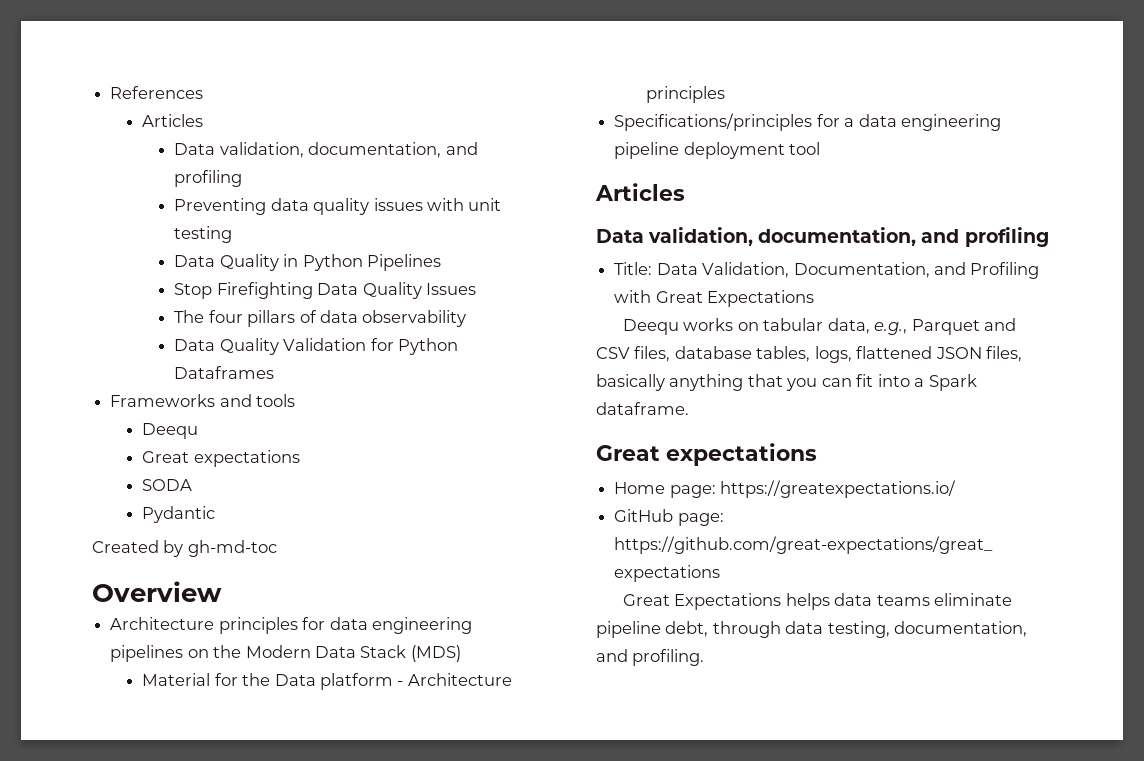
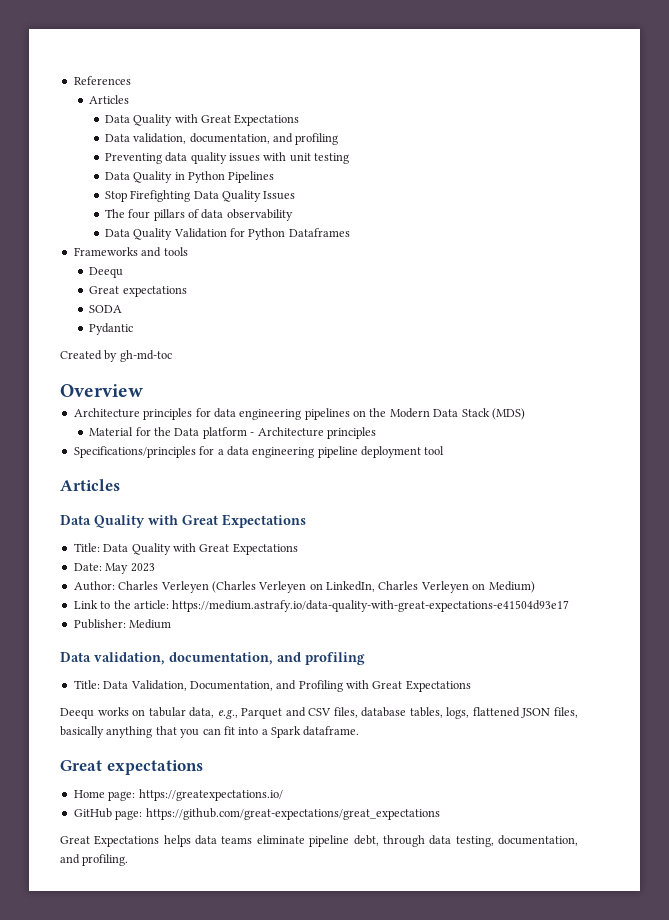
  References
  Articles
+ Data Quality with Great Expectations
  Specifications/principles for a data engineering pipeline deployment tool
  Articles
+ Data Quality with Great Expectations
+ Title: Data Quality with Great Expectations
+ Date: May 2023
+ Author: Charles Verleyen (Charles Verleyen on LinkedIn, Charles Verleyen on Medium)
+ Link to the article: https://medium.astrafy.io/data-quality-with-great-expectations-e41504d93e17
+ Publisher: Medium

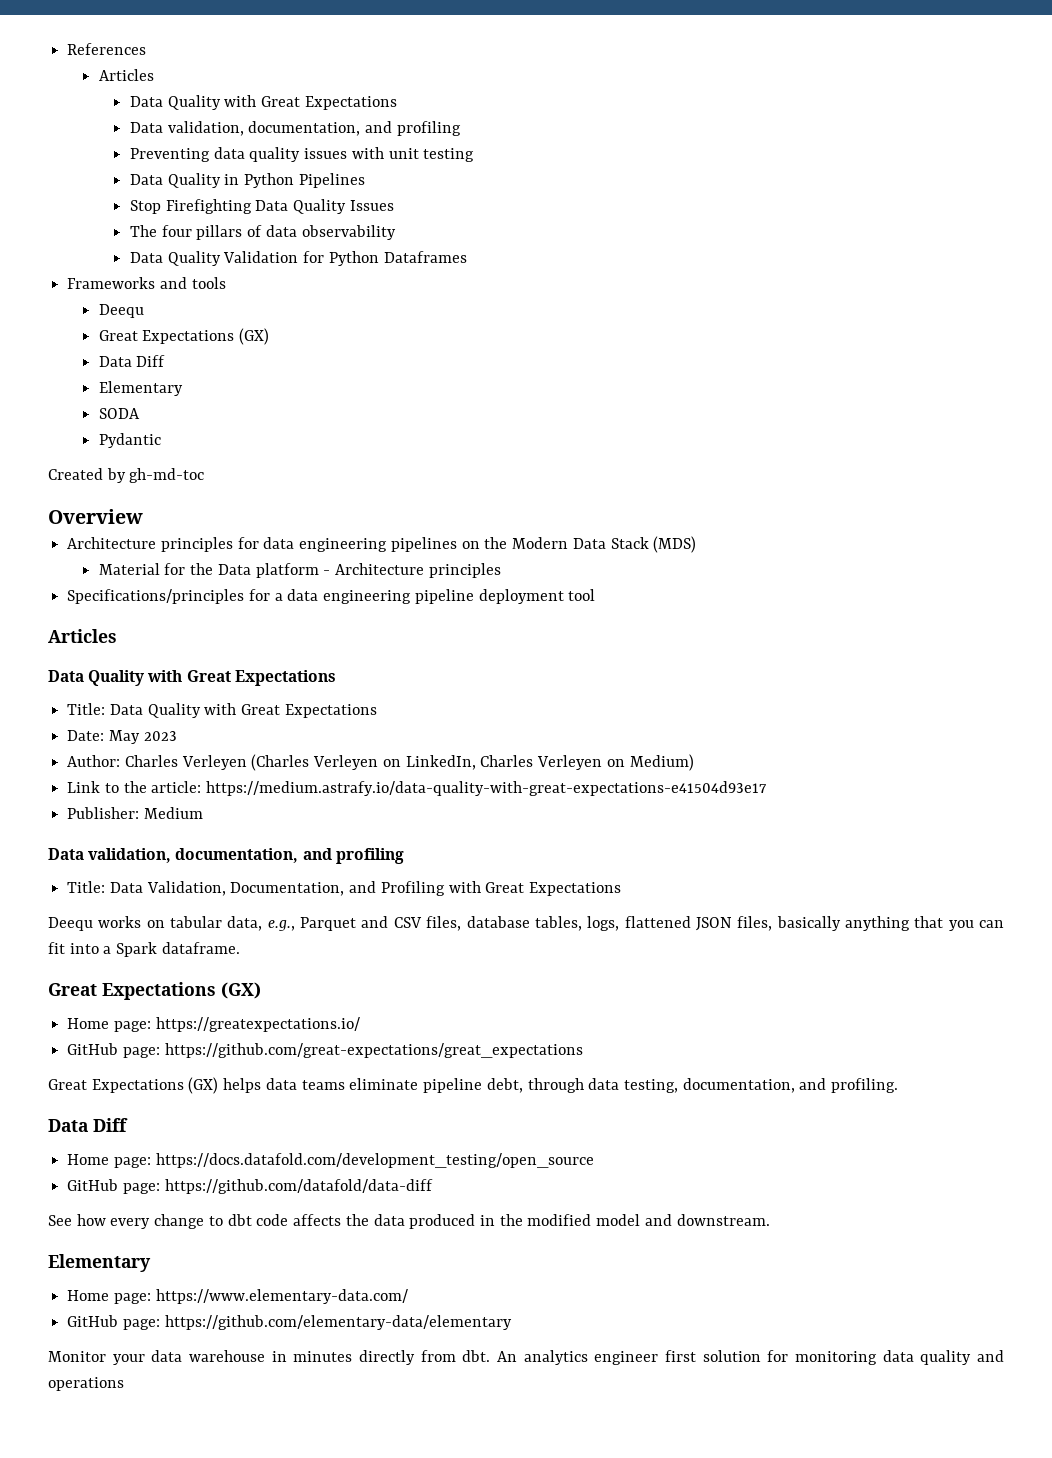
  Frameworks and tools
  Deequ
- Great expectations
+ Great Expectations (GX)
+ Data Diff
+ Elementary
  Deequ works on tabular data, e.g., Parquet and CSV files, database tables, logs, flattened JSON files, basically anything that you can fit into a Spark dataframe.
- Great expectations
+ Great Expectations (GX)
- Great Expectations helps data teams eliminate pipeline debt, through data testing, documentation, and profiling.
+ Great Expectations (GX) helps data teams eliminate pipeline debt, through data testing, documentation, and profiling.
+ Data Diff
+ Home page: https://docs.datafold.com/development_testing/open_source
+ GitHub page: https://github.com/datafold/data-diff
+ See how every change to dbt code affects the data produced in the modified model and downstream.
+ Elementary
+ Home page: https://www.elementary-data.com/
+ GitHub page: https://github.com/elementary-data/elementary
+ Monitor your data warehouse in minutes directly from dbt. An analytics engineer first solution for monitoring data quality and operations

